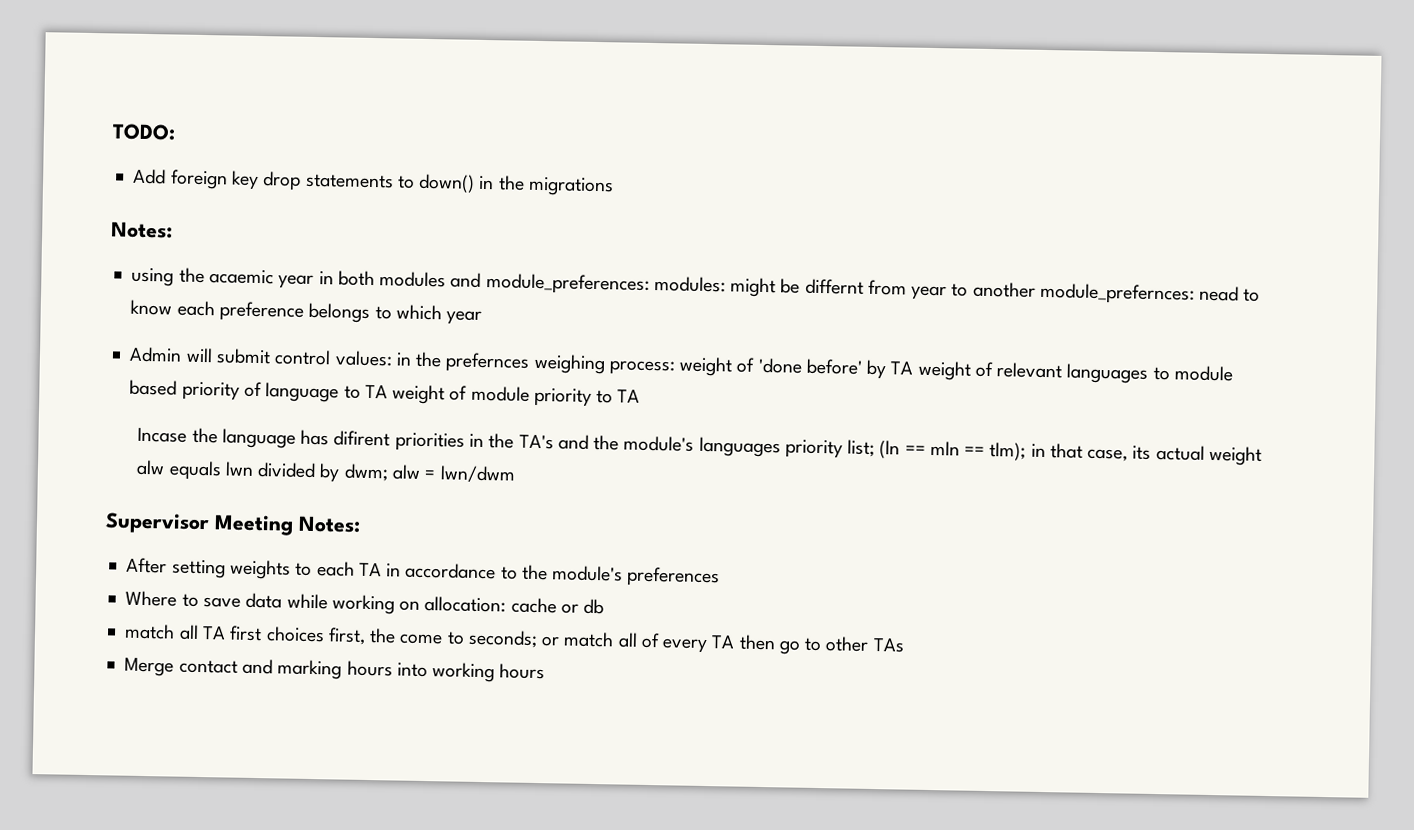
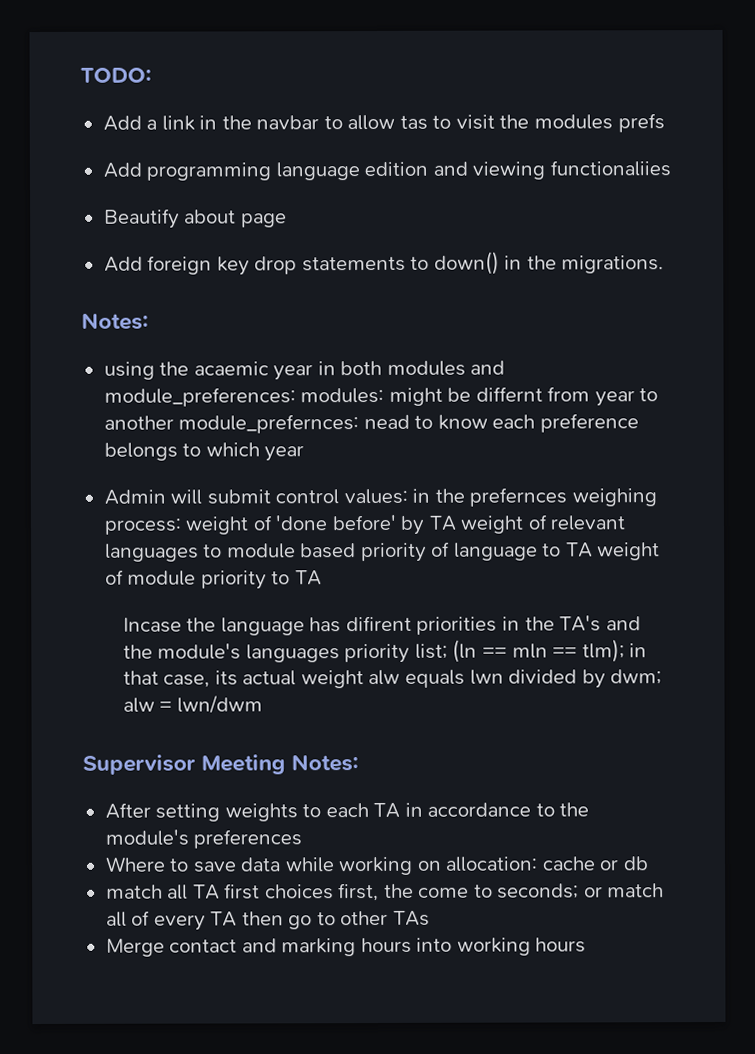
+ Add a link in the navbar to allow tas to visit the modules prefs
+ Add programming language edition and viewing functionaliies
+ Beautify about page
- Add foreign key drop statements to down() in the migrations
+ Add foreign key drop statements to down() in the migrations.

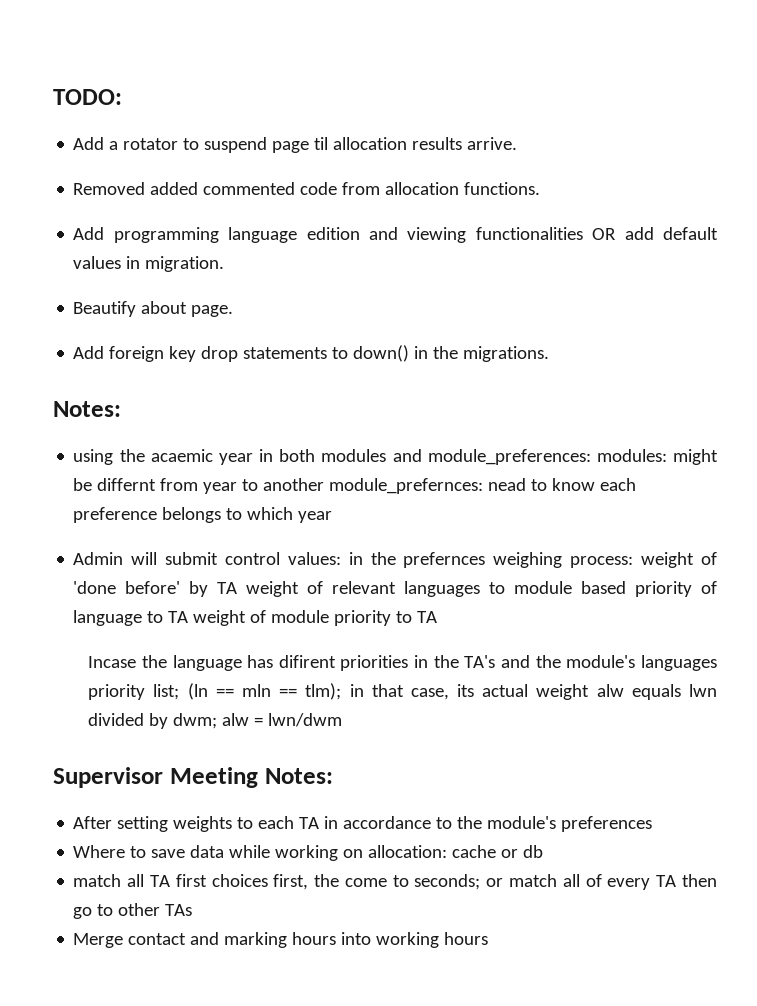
- Add a link in the navbar to allow tas to visit the modules prefs
+ Add a rotator to suspend page til allocation results arrive.
+ Removed added commented code from allocation functions.
- Add programming language edition and viewing functionaliies
+ Add programming language edition and viewing functionalities OR add default values in migration.
- Beautify about page
+ Beautify about page.

